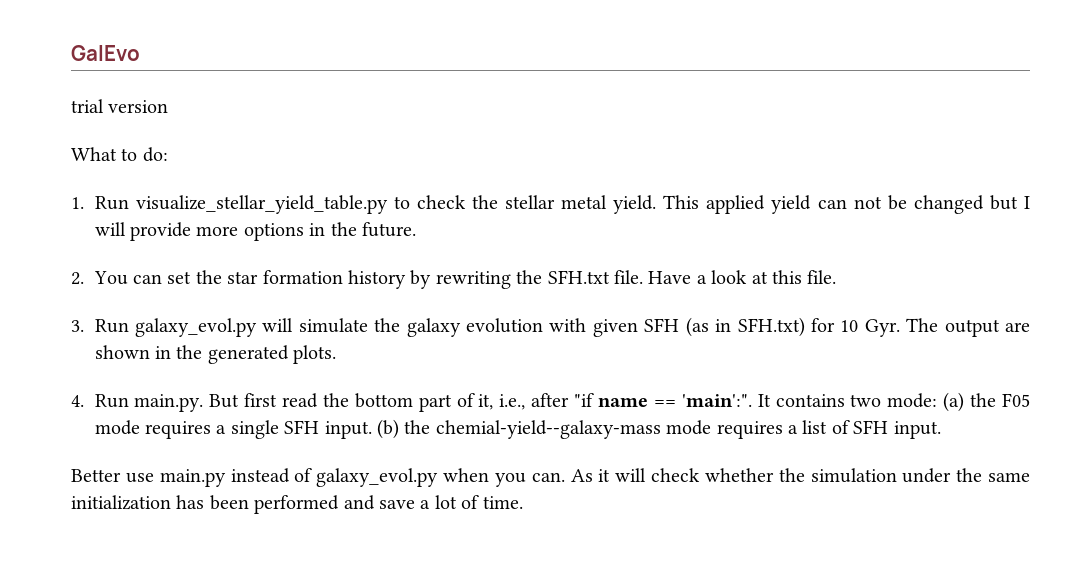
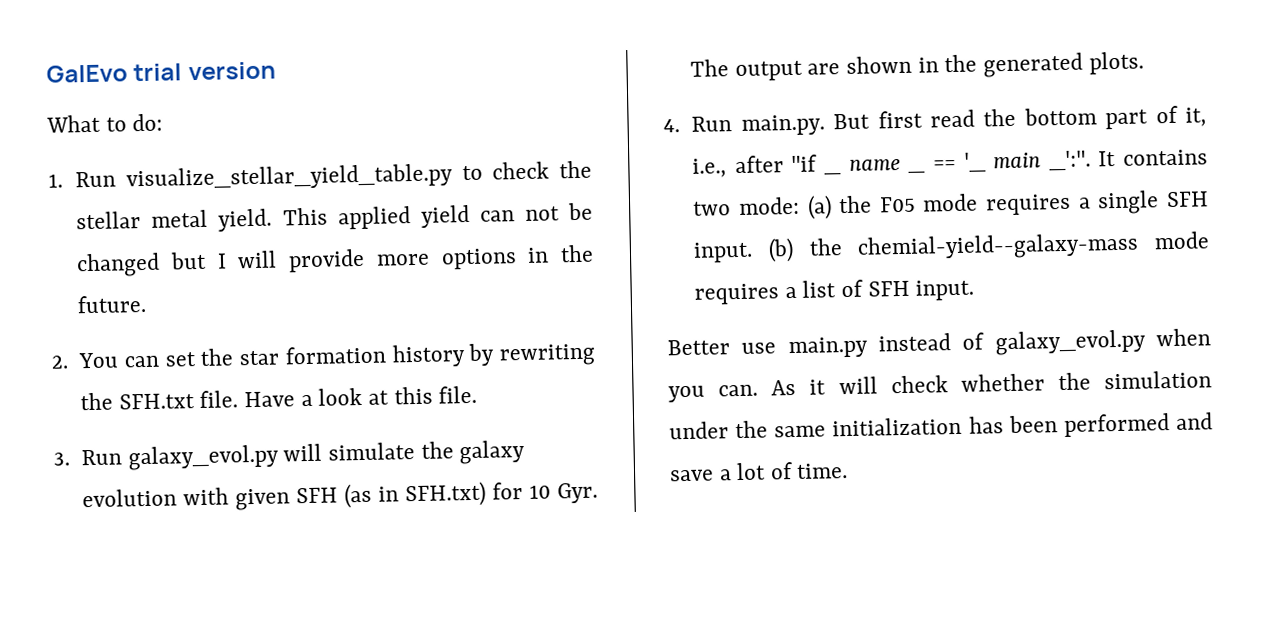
- GalEvo
- trial version
+ GalEvo trial version
- 4. Run main.py. But first read the bottom part of it, i.e., after "if name == 'main':".
+ 4. Run main.py. But first read the bottom part of it, i.e., after "if _ name _ == '_ main _':".

